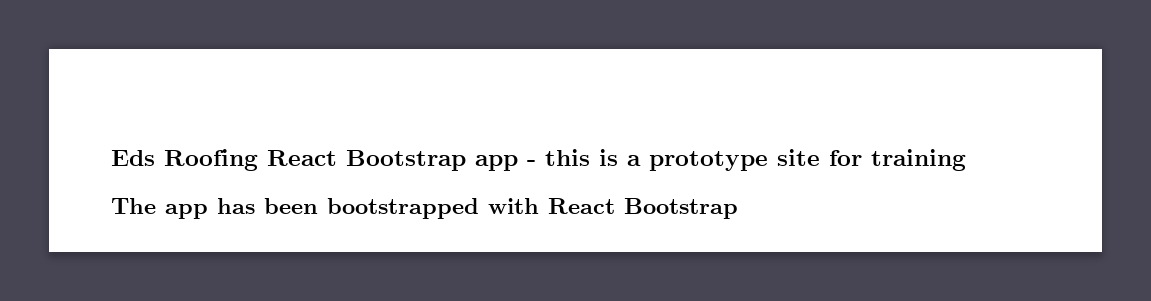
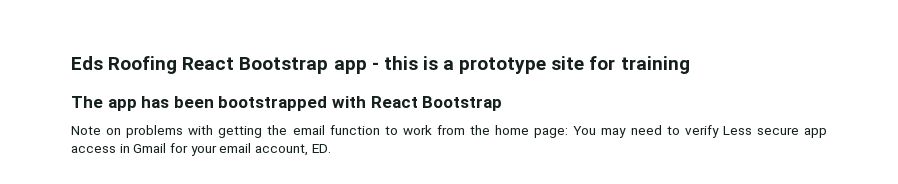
+ Note on problems with getting the email function to work from the home page: You may need to verify Less secure app access in Gmail for your email account, ED.

